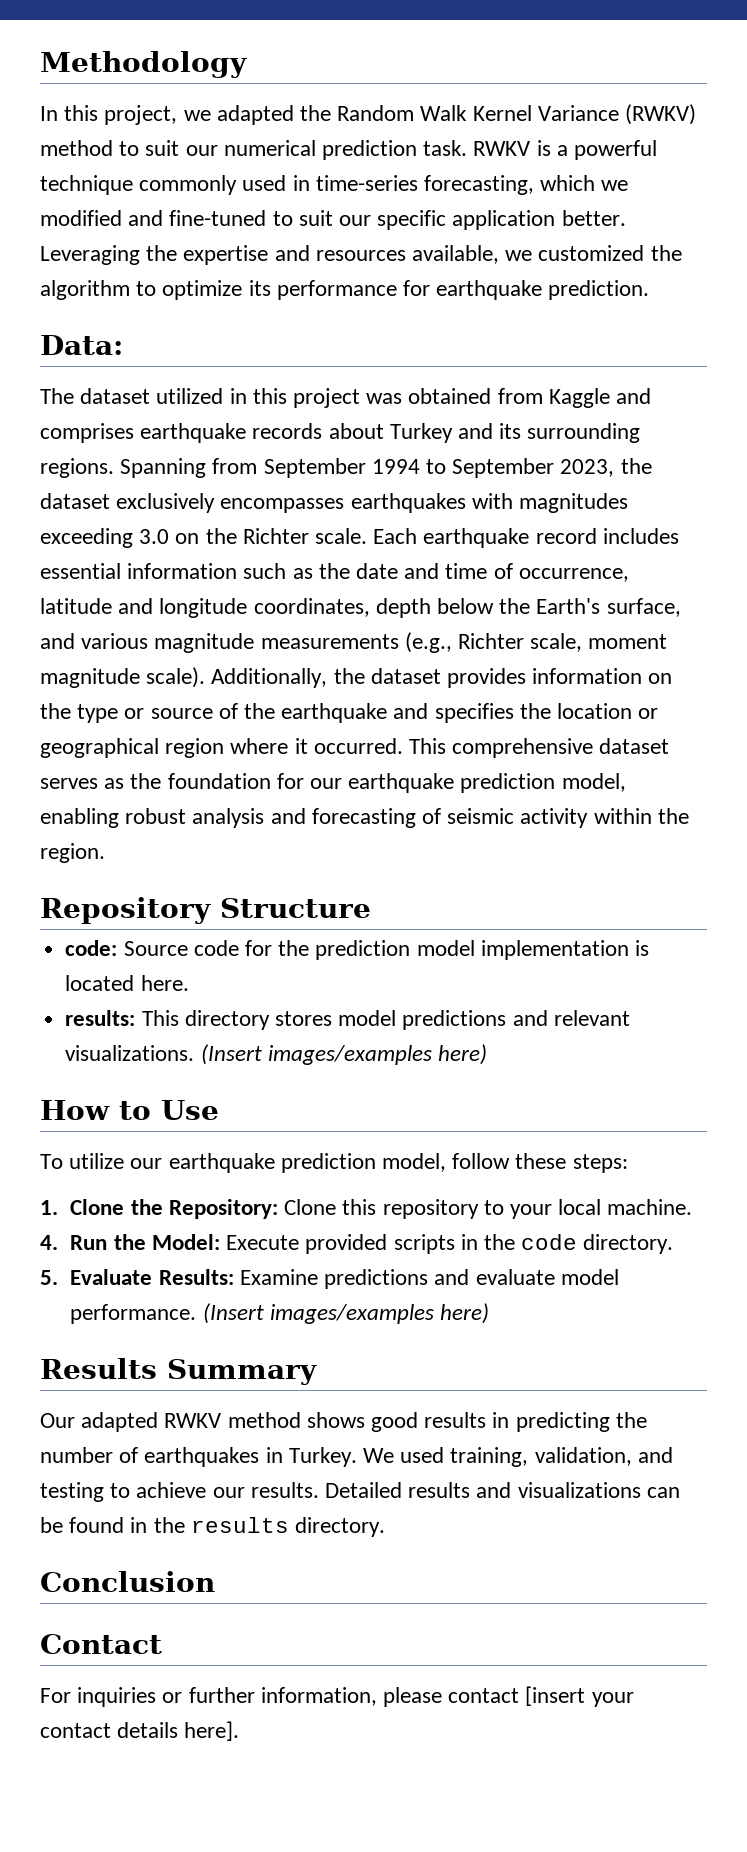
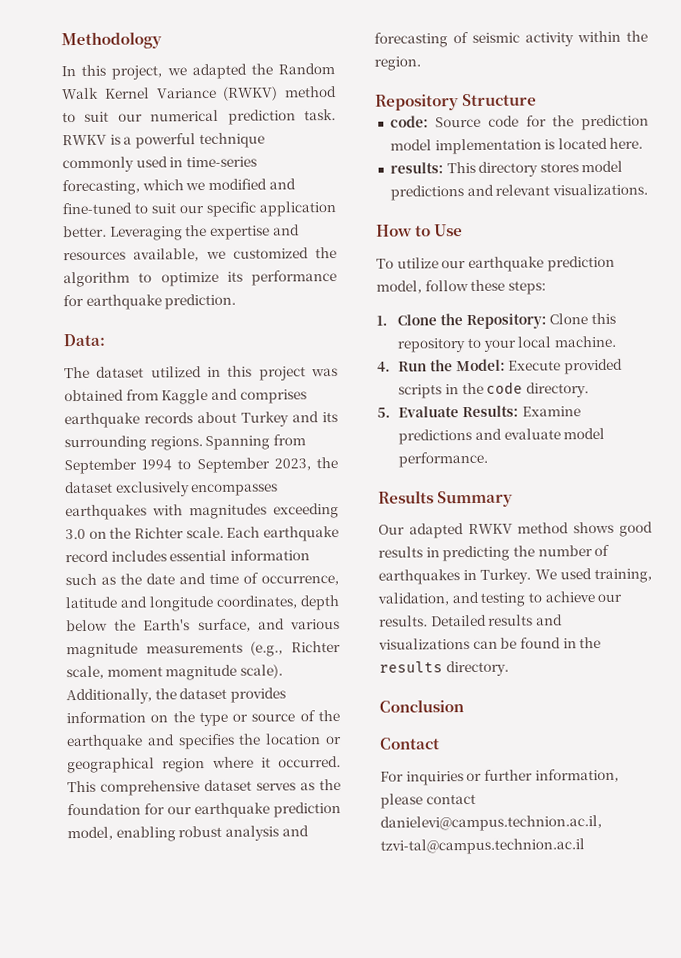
- results: This directory stores model predictions and relevant visualizations. (Insert images/examples here)
+ results: This directory stores model predictions and relevant visualizations.
- 5. Evaluate Results: Examine predictions and evaluate model performance. (Insert images/examples here)
+ 5. Evaluate Results: Examine predictions and evaluate model performance.
- For inquiries or further information, please contact [insert your contact details here].
+ For inquiries or further information, please contact danielevi@campus.technion.ac.il, tzvi-tal@campus.technion.ac.il

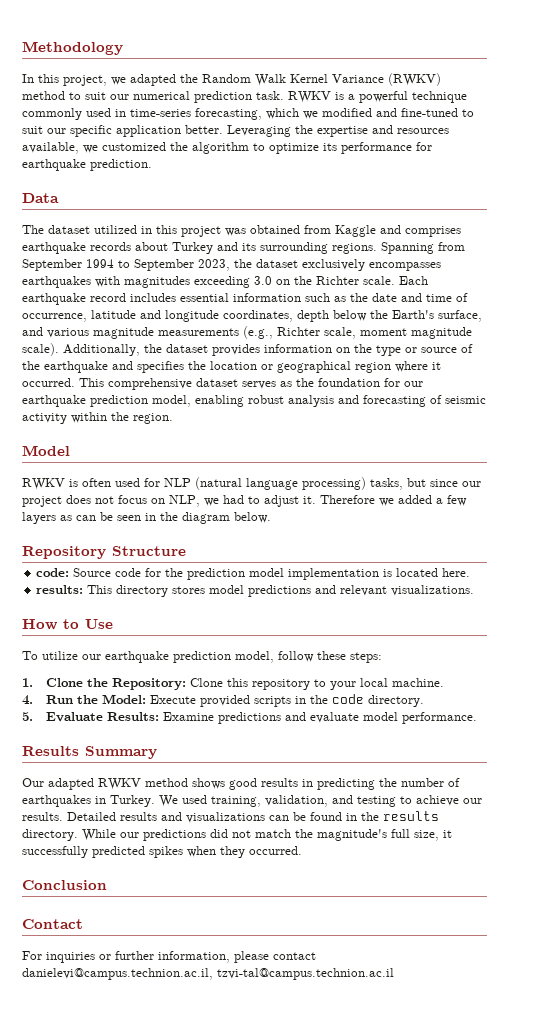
- Data:
+ Data
+ Model
+ RWKV is often used for NLP (natural language processing) tasks, but since our project does not focus on NLP, we had to adjust it. Therefore we added a few layers as can be seen in the diagram below.
+ While our predictions did not match the magnitude's full size, it successfully predicted spikes when they occurred.

